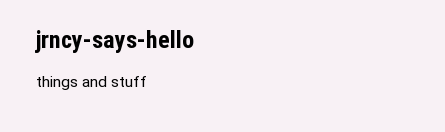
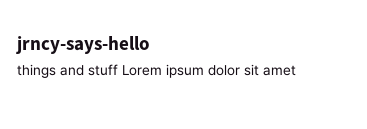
- things and stuff
+ things and stuff Lorem ipsum dolor sit amet

